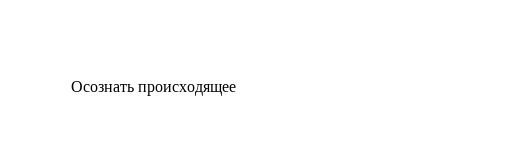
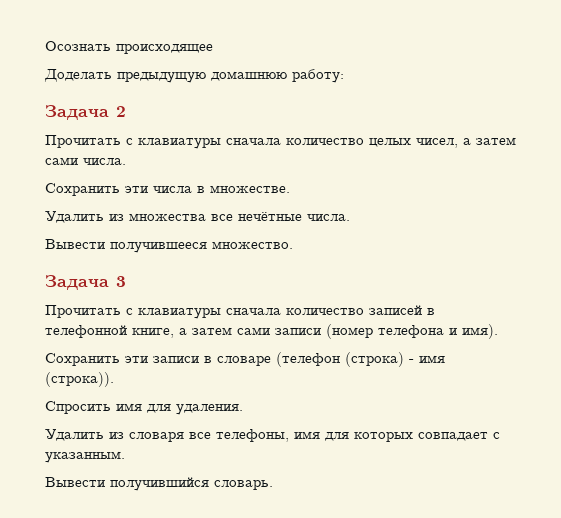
+ Доделать предыдущую домашнюю работу:
+ Задача 2
+ Прочитать с клавиатуры сначала количество целых чисел, а затем сами числа.
+ Сохранить эти числа в множестве.
+ Удалить из множества все нечётные числа.
+ Вывести получившееся множество.
+ Задача 3
+ Прочитать с клавиатуры сначала количество записей в телефонной книге, а затем сами записи (номер телефона и имя).
+ Сохранить эти записи в словаре (телефон (строка) - имя (строка)).
+ Спросить имя для удаления.
+ Удалить из словаря все телефоны, имя для которых совпадает с указанным.
+ Вывести получившийся словарь.

